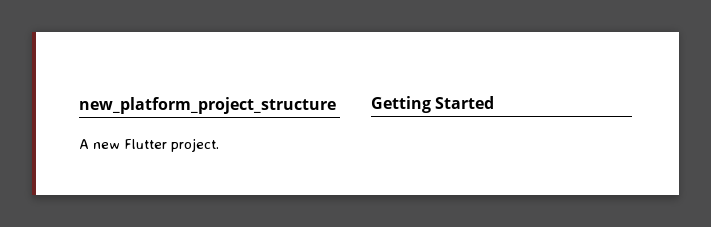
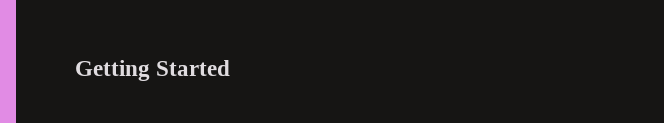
- new_platform_project_structure
- A new Flutter project.

